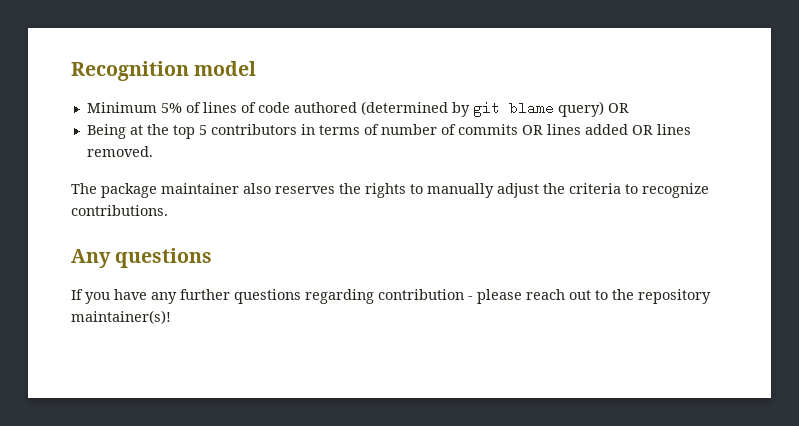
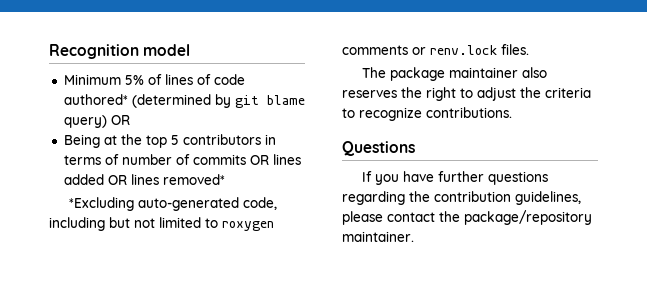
- Minimum 5% of lines of code authored (determined by git blame query) OR
+ Minimum 5% of lines of code authored* (determined by git blame query) OR
- Being at the top 5 contributors in terms of number of commits OR lines added OR lines removed.
+ Being at the top 5 contributors in terms of number of commits OR lines added OR lines removed*
+ *Excluding auto-generated code, including but not limited to roxygen comments or renv.lock files.
- The package maintainer also reserves the rights to manually adjust the criteria to recognize contributions.
+ The package maintainer also reserves the right to adjust the criteria to recognize contributions.
- Any questions
+ Questions
- If you have any further questions regarding contribution - please reach out to the repository maintainer(s)!
+ If you have further questions regarding the contribution guidelines, please contact the package/repository maintainer.

